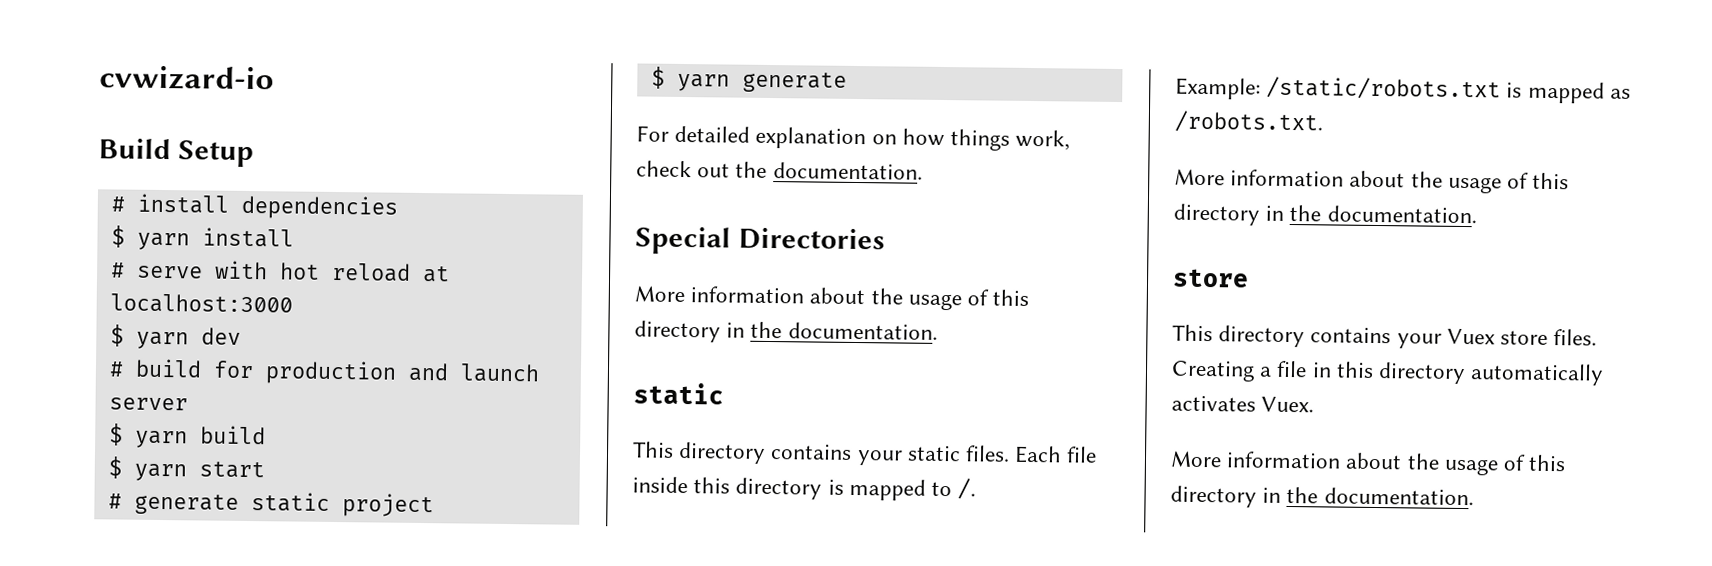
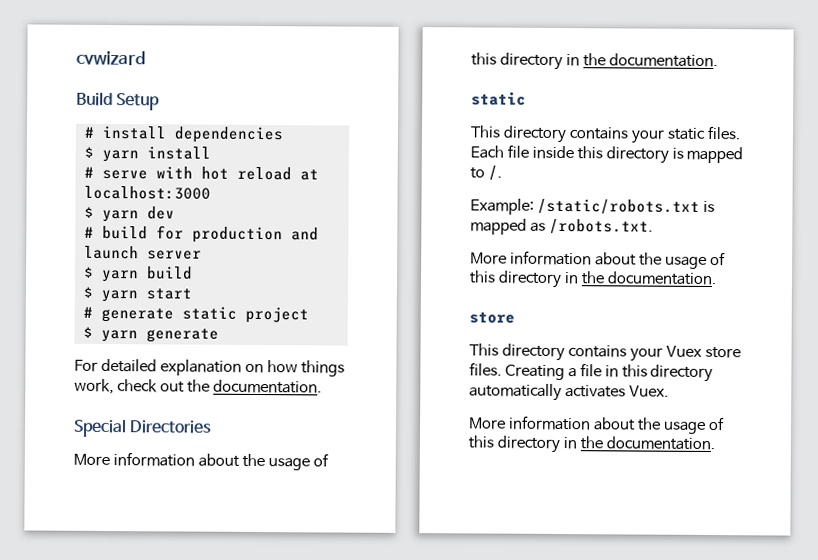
- cvwizard-io
+ cvwizard

